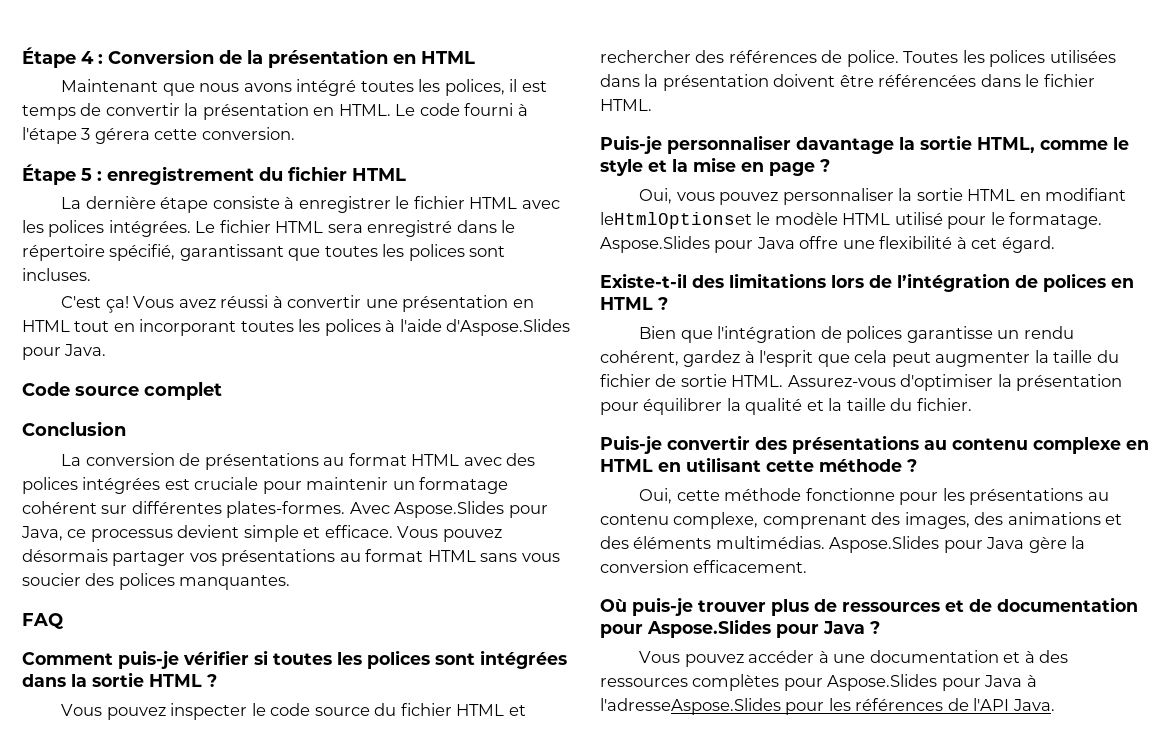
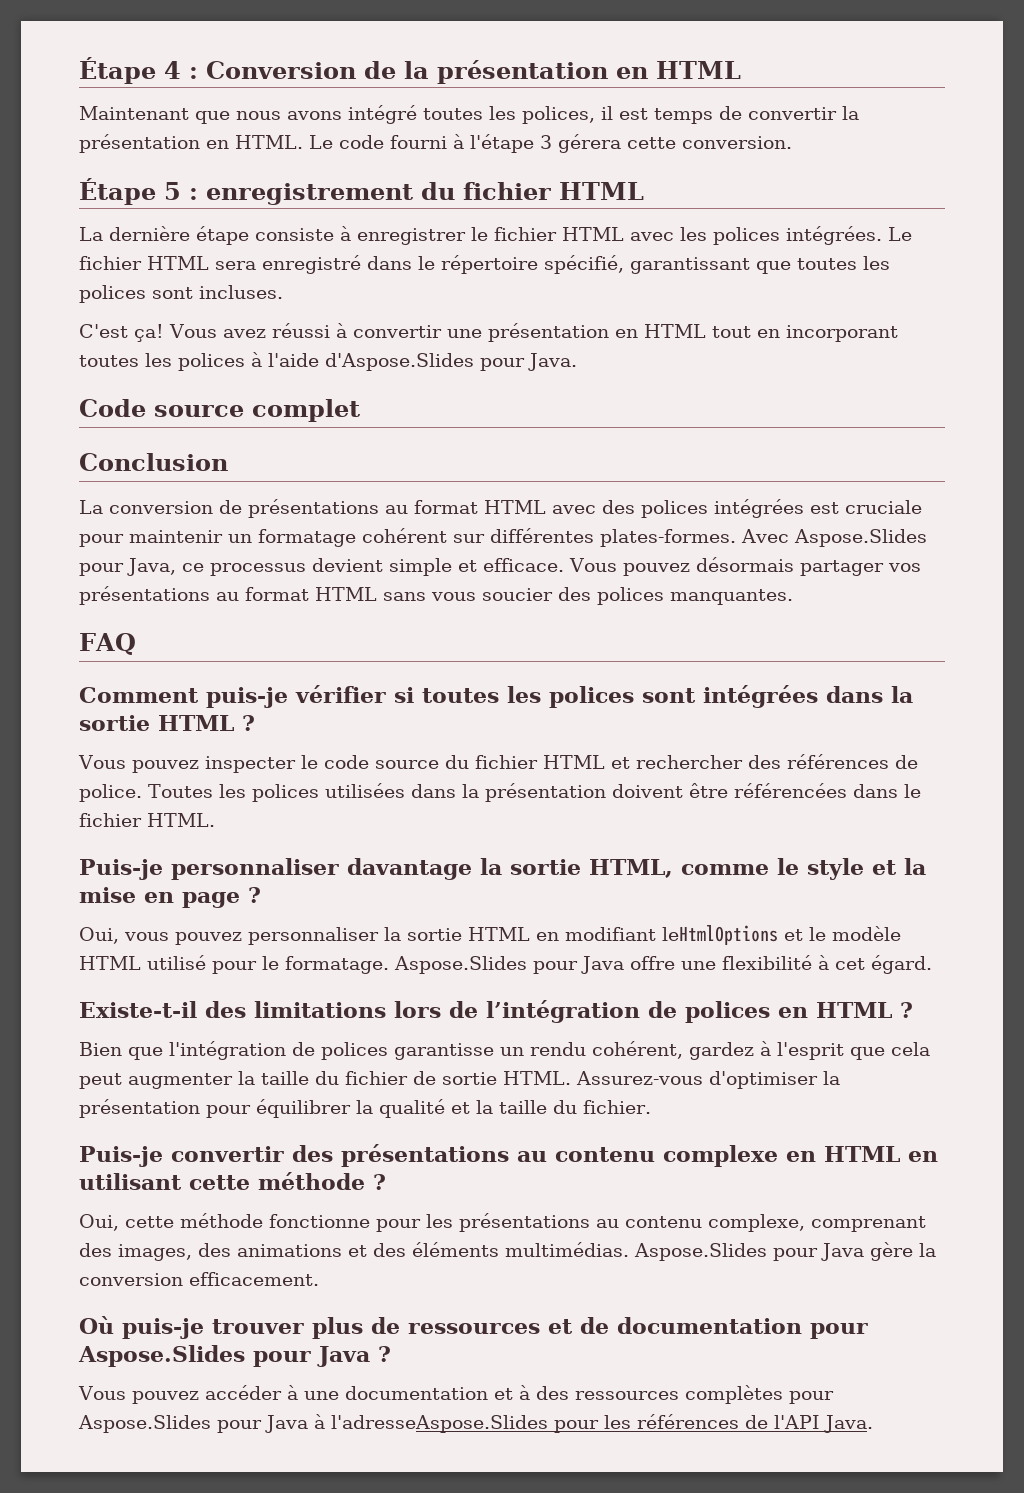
- Oui, vous pouvez personnaliser la sortie HTML en modifiant leHtmlOptionset le modèle HTML utilisé pour le formatage.
+ Oui, vous pouvez personnaliser la sortie HTML en modifiant leHtmlOptions et le modèle HTML utilisé pour le formatage.

